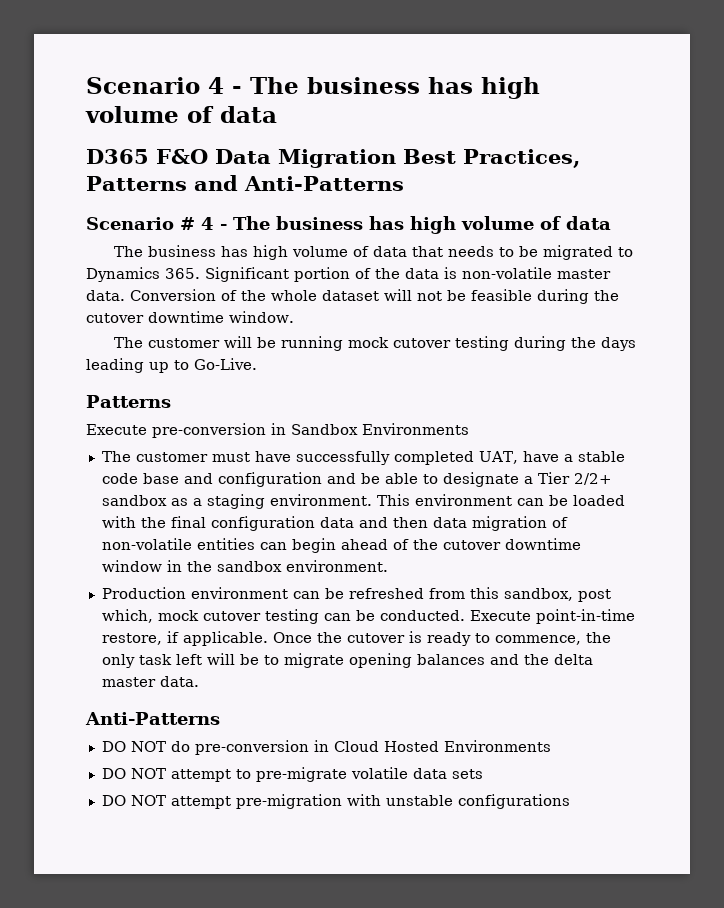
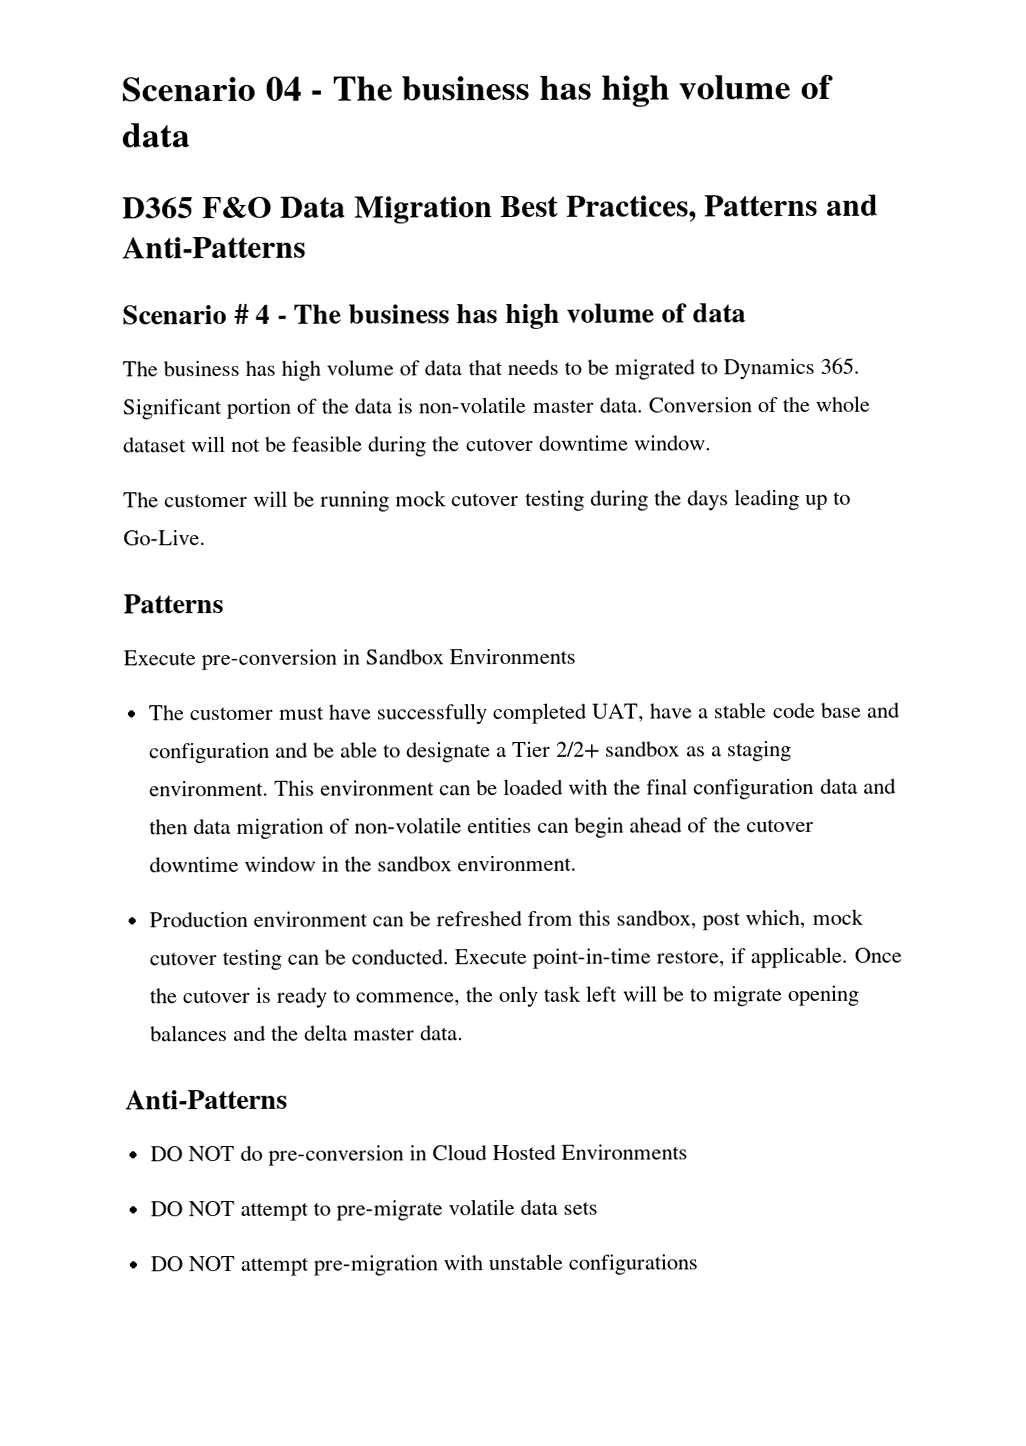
- Scenario 4 - The business has high volume of data
+ Scenario 04 - The business has high volume of data

